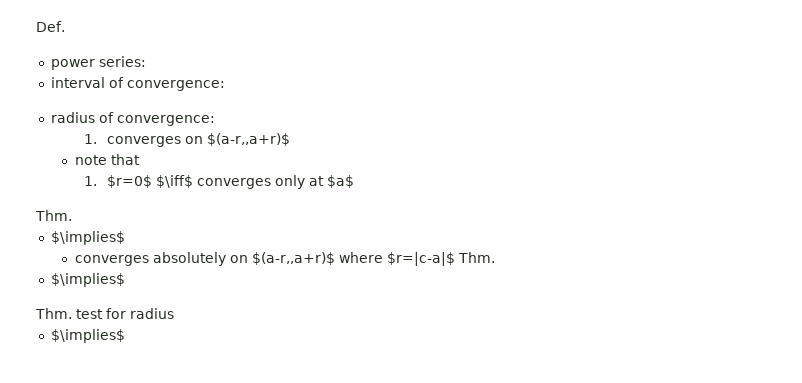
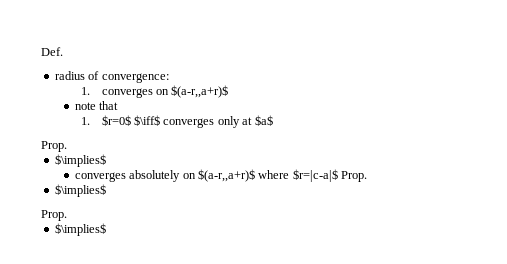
- power series:
- interval of convergence:
  1. $r=0$ $\iff$ converges only at $a$
- Thm.
+ Prop.
- converges absolutely on $(a-r,,a+r)$ where $r=|c-a|$ Thm.
+ converges absolutely on $(a-r,,a+r)$ where $r=|c-a|$ Prop.
  $\implies$
- Thm. test for radius
+ Prop.

